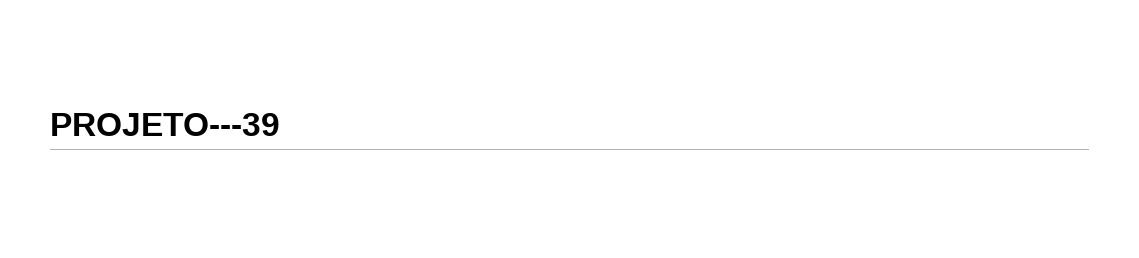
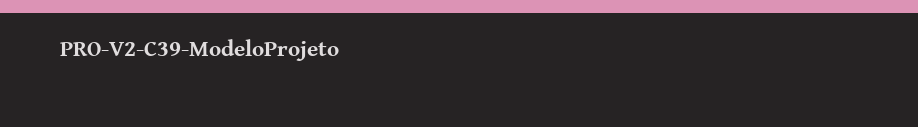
- PROJETO---39
+ PRO-V2-C39-ModeloProjeto

